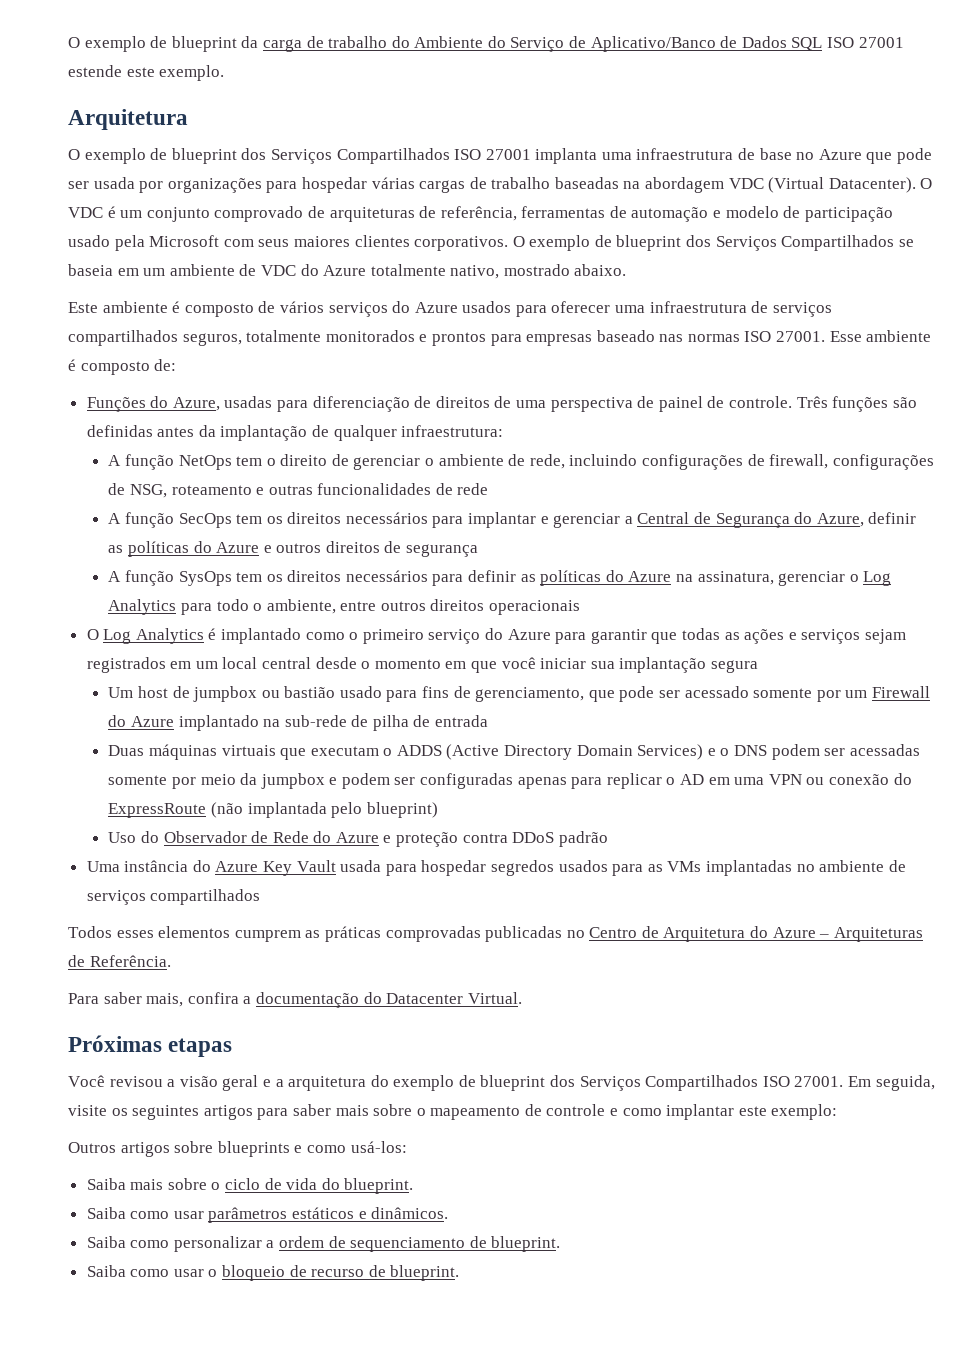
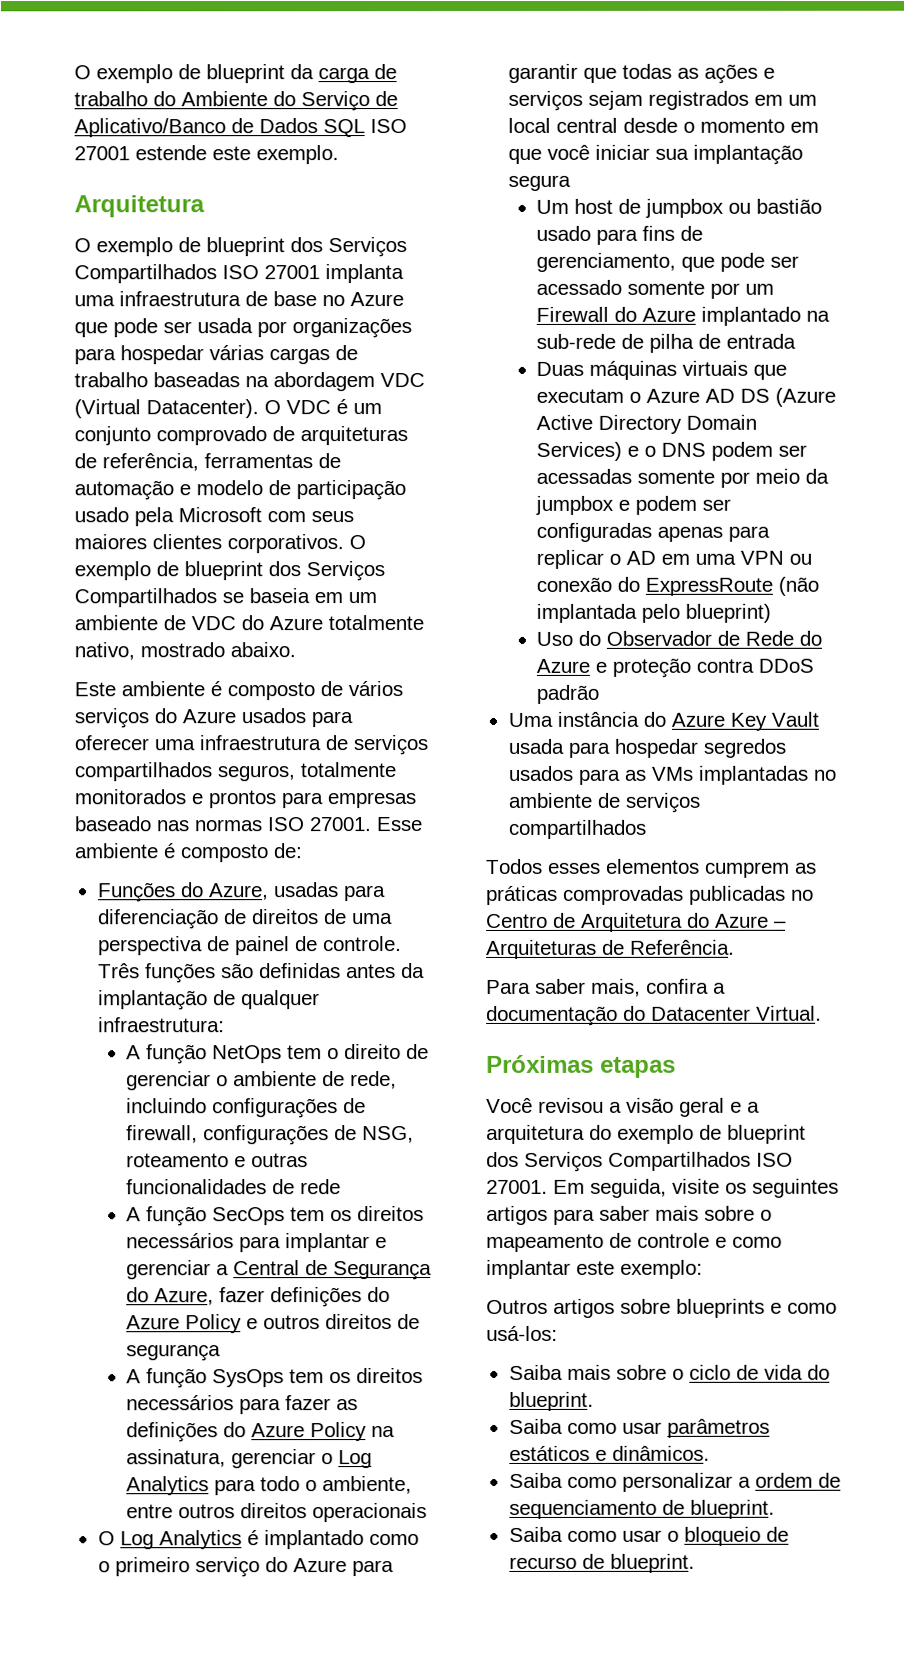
- A função SecOps tem os direitos necessários para implantar e gerenciar a Central de Segurança do Azure, definir as políticas do Azure e outros direitos de segurança
+ A função SecOps tem os direitos necessários para implantar e gerenciar a Central de Segurança do Azure, fazer definições do Azure Policy e outros direitos de segurança
- A função SysOps tem os direitos necessários para definir as políticas do Azure na assinatura, gerenciar o Log Analytics para todo o ambiente, entre outros direitos operacionais
+ A função SysOps tem os direitos necessários para fazer as definições do Azure Policy na assinatura, gerenciar o Log Analytics para todo o ambiente, entre outros direitos operacionais
- Duas máquinas virtuais que executam o ADDS (Active Directory Domain Services) e o DNS podem ser acessadas somente por meio da jumpbox e podem ser configuradas apenas para replicar o AD em uma VPN ou conexão do ExpressRoute (não implantada pelo blueprint)
+ Duas máquinas virtuais que executam o Azure AD DS (Azure Active Directory Domain Services) e o DNS podem ser acessadas somente por meio da jumpbox e podem ser configuradas apenas para replicar o AD em uma VPN ou conexão do ExpressRoute (não implantada pelo blueprint)

